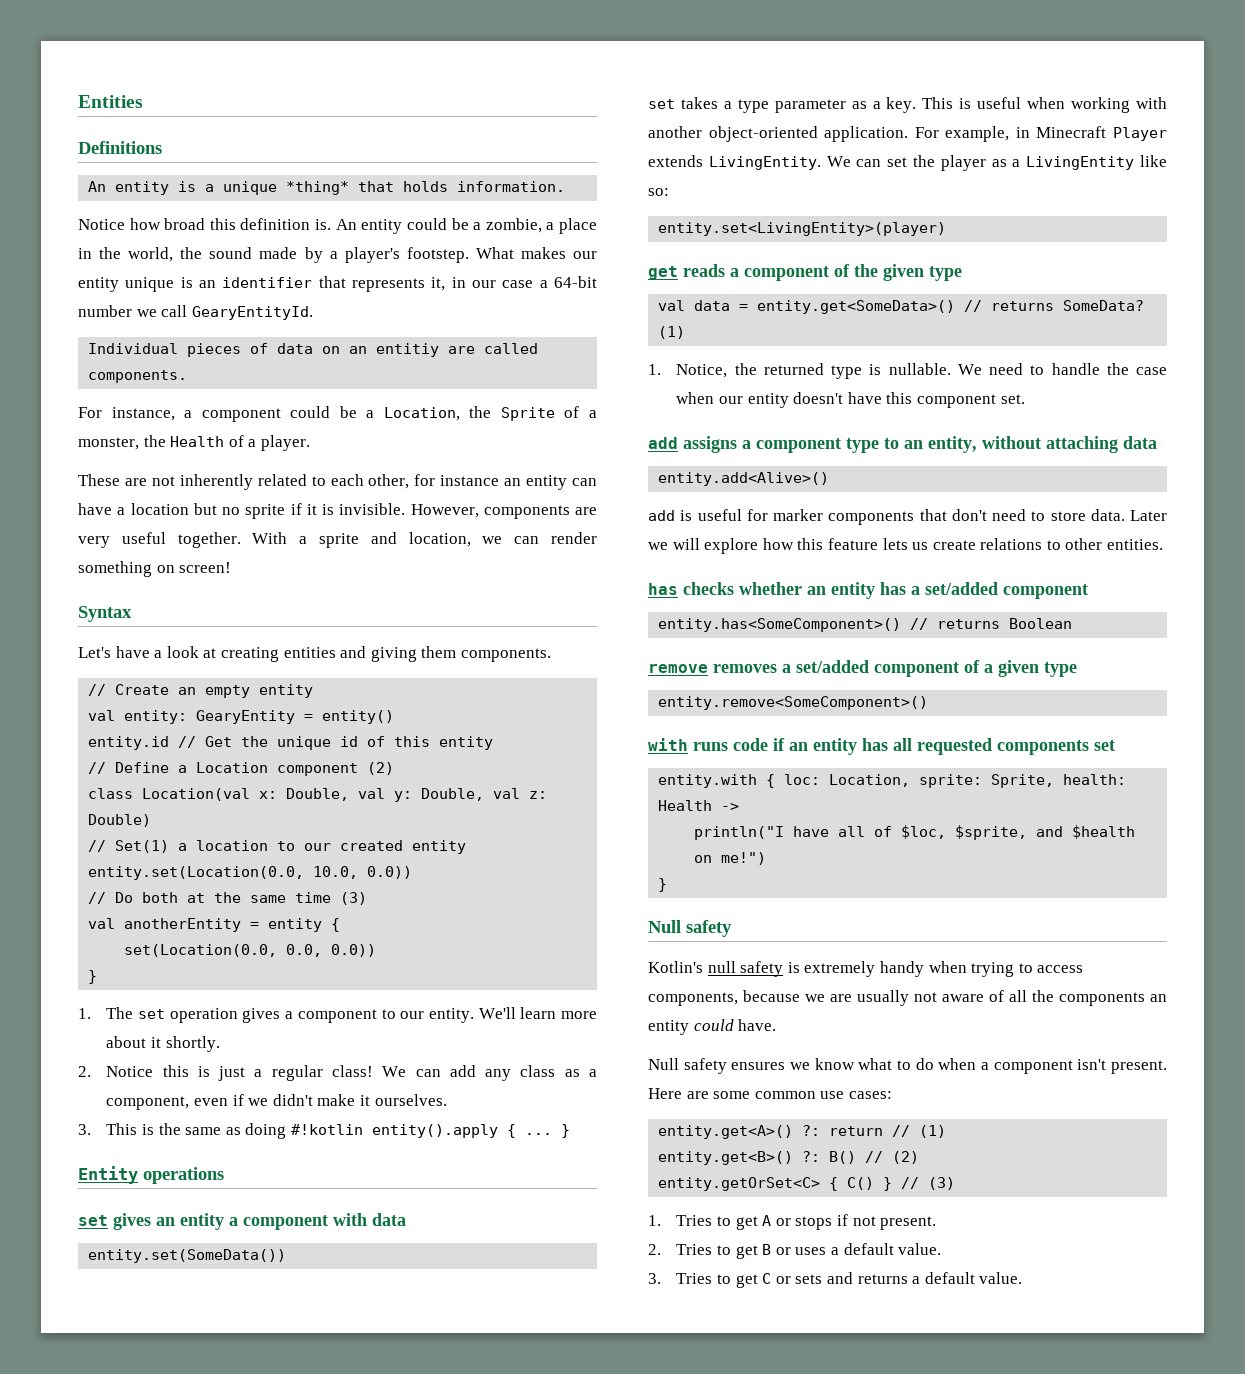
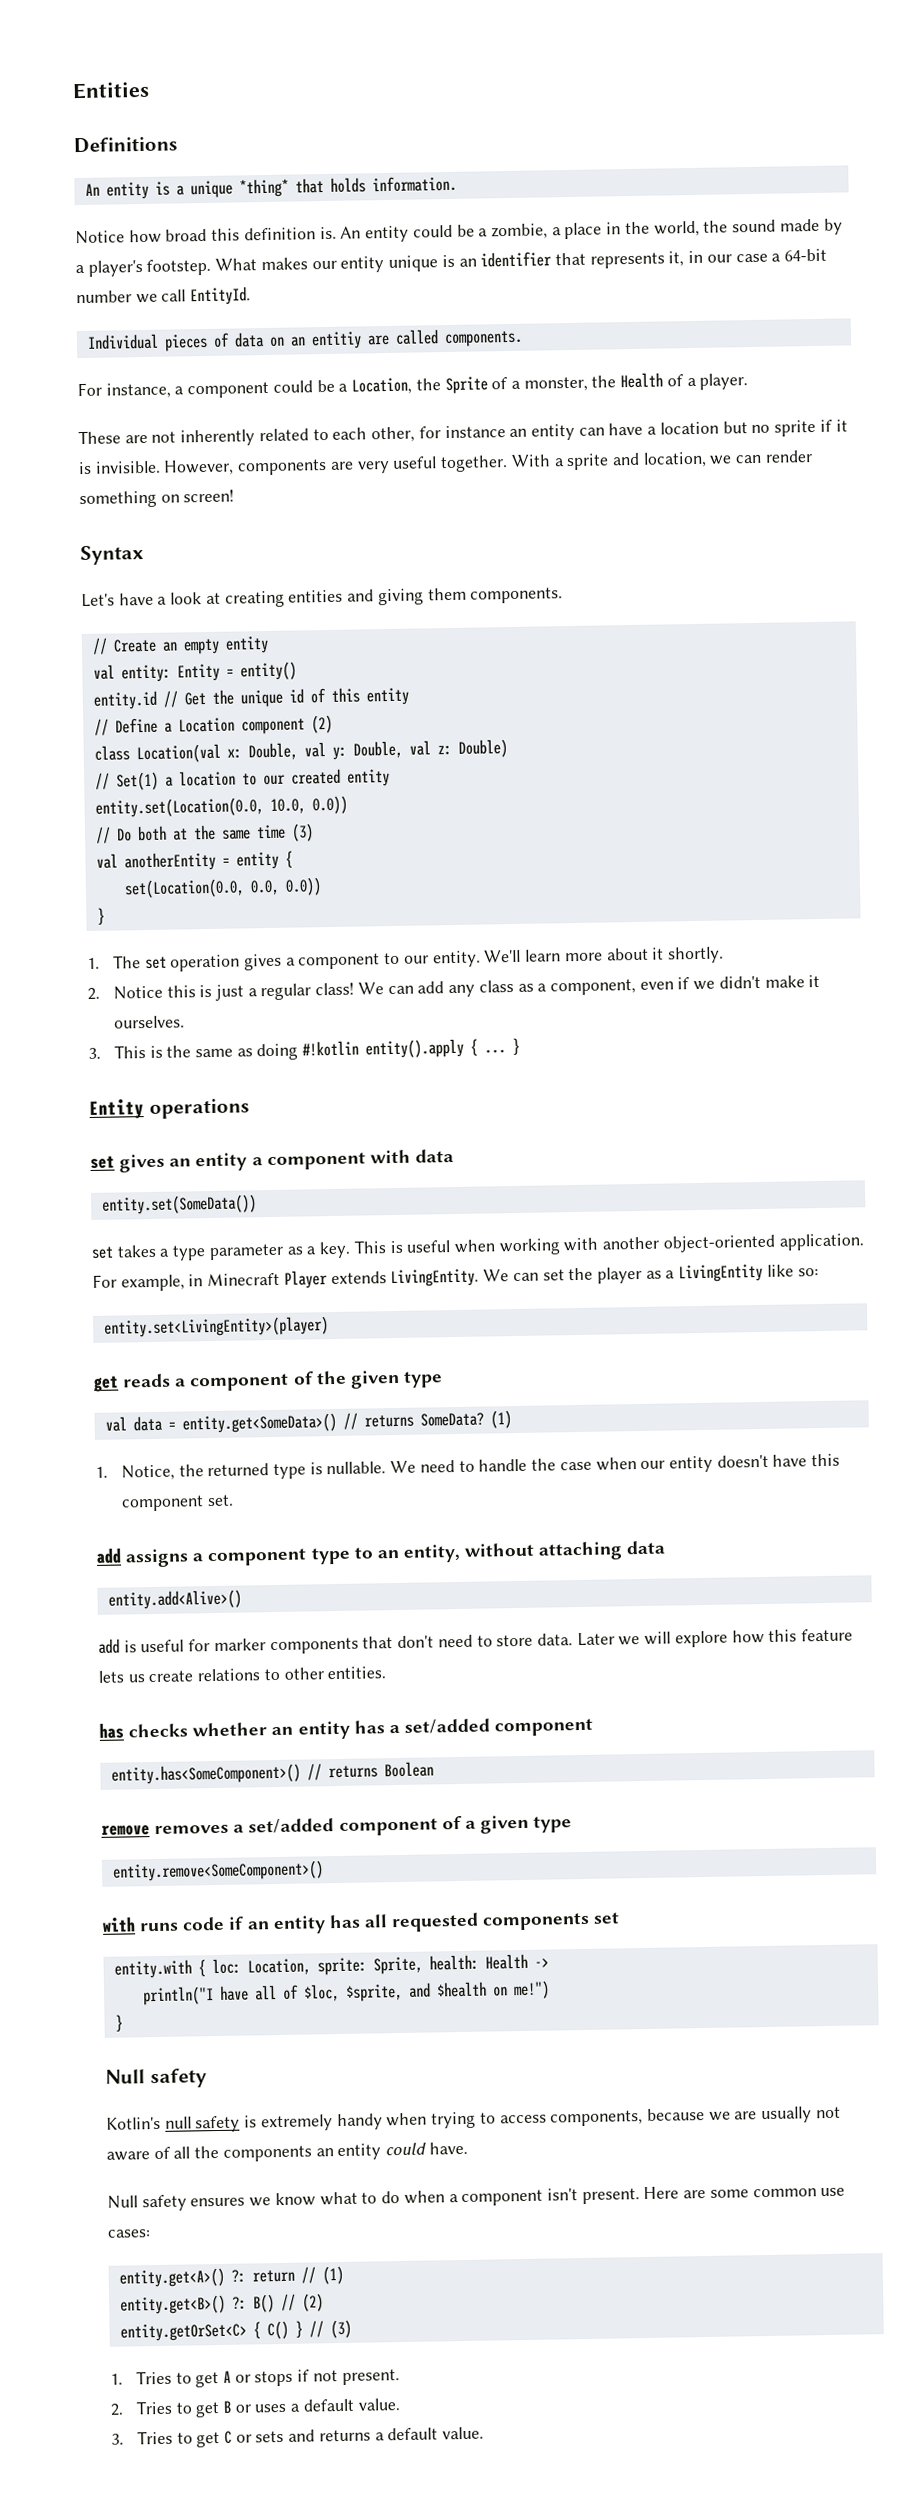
- What makes our entity unique is an identifier that represents it, in our case a 64-bit number we call GearyEntityId.
+ What makes our entity unique is an identifier that represents it, in our case a 64-bit number we call EntityId.
- val entity: GearyEntity = entity()
+ val entity: Entity = entity()

